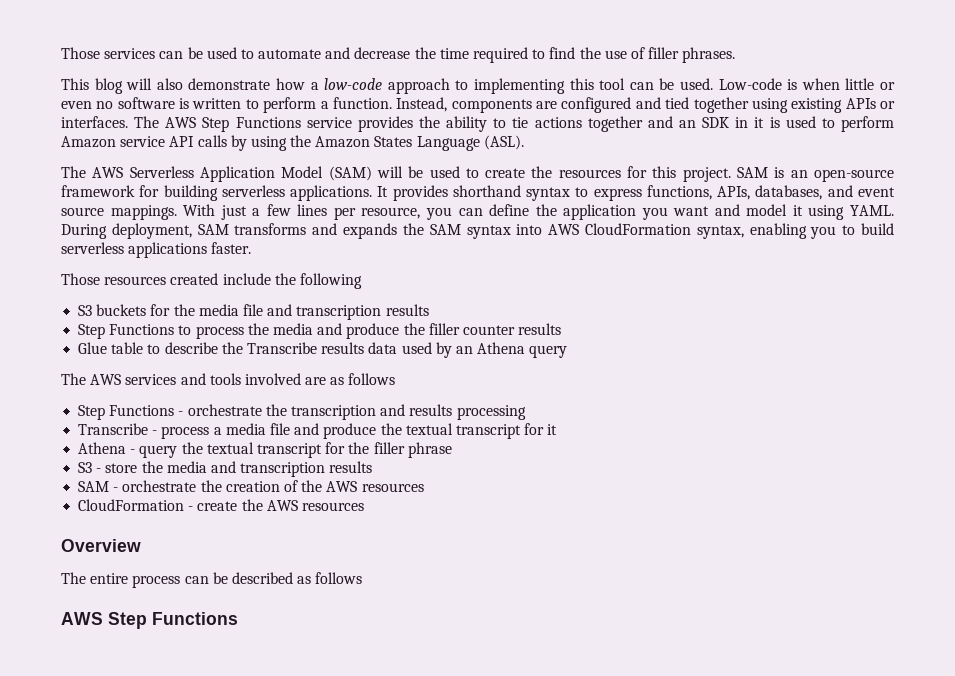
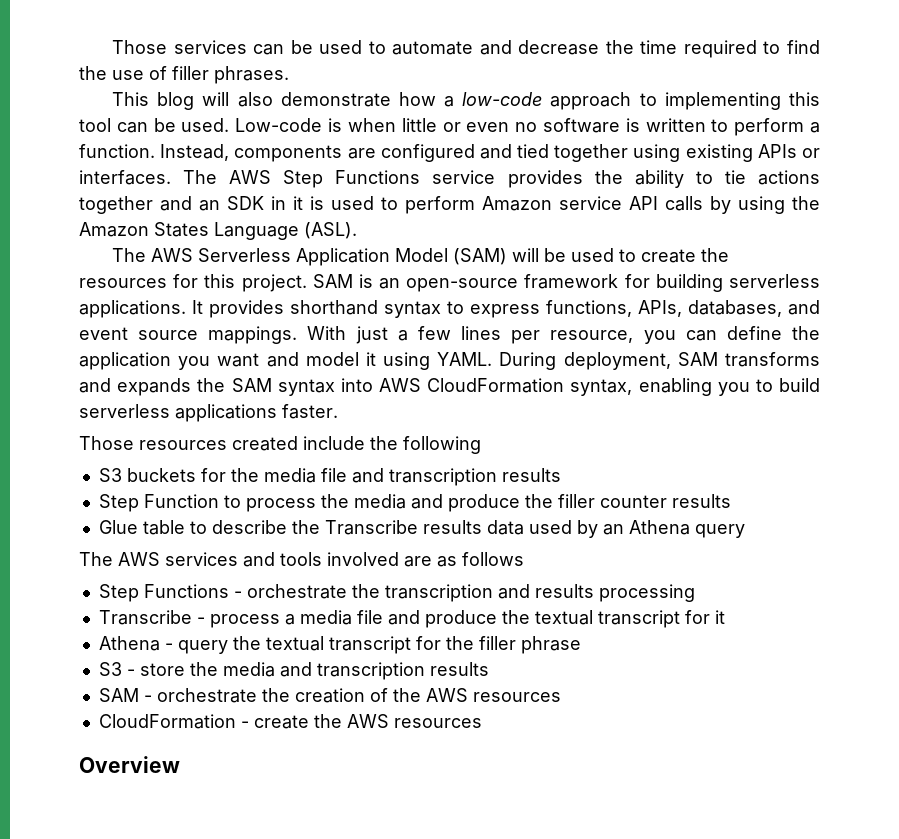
- Step Functions to process the media and produce the filler counter results
+ Step Function to process the media and produce the filler counter results
- The entire process can be described as follows
- AWS Step Functions

